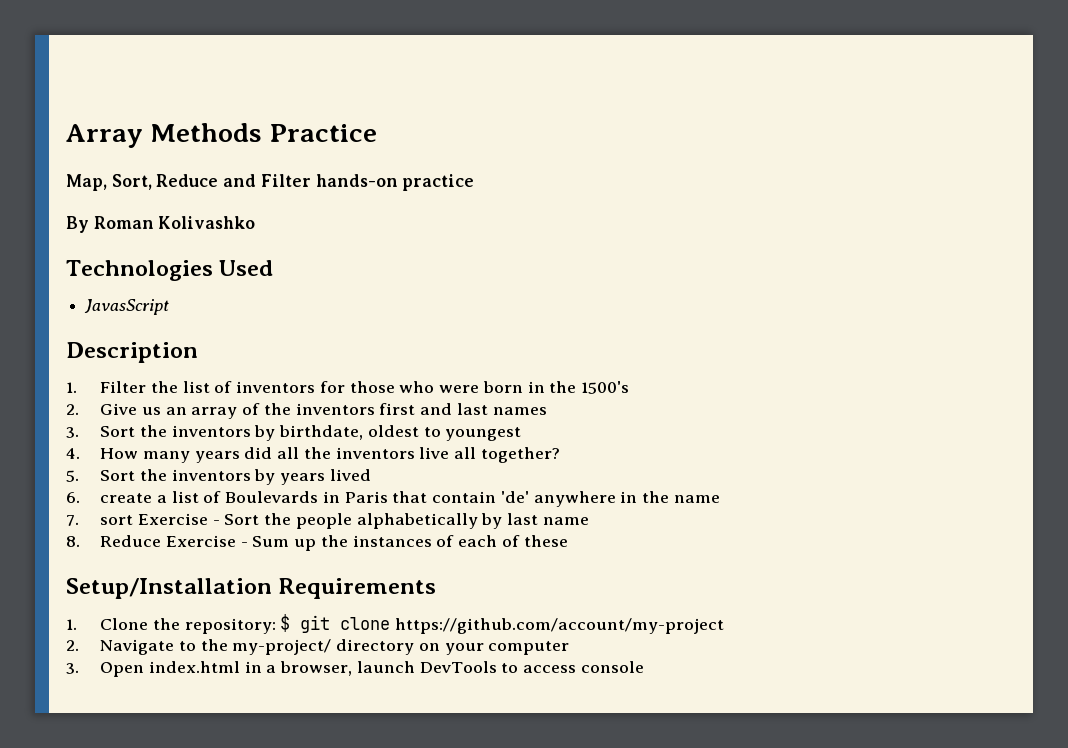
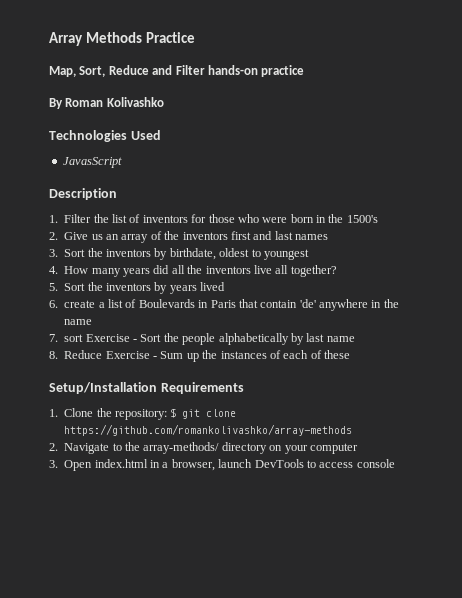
- 1. Clone the repository: $ git clone https://github.com/account/my-project
+ 1. Clone the repository: $ git clone https://github.com/romankolivashko/array-methods
- 2. Navigate to the my-project/ directory on your computer
+ 2. Navigate to the array-methods/ directory on your computer

